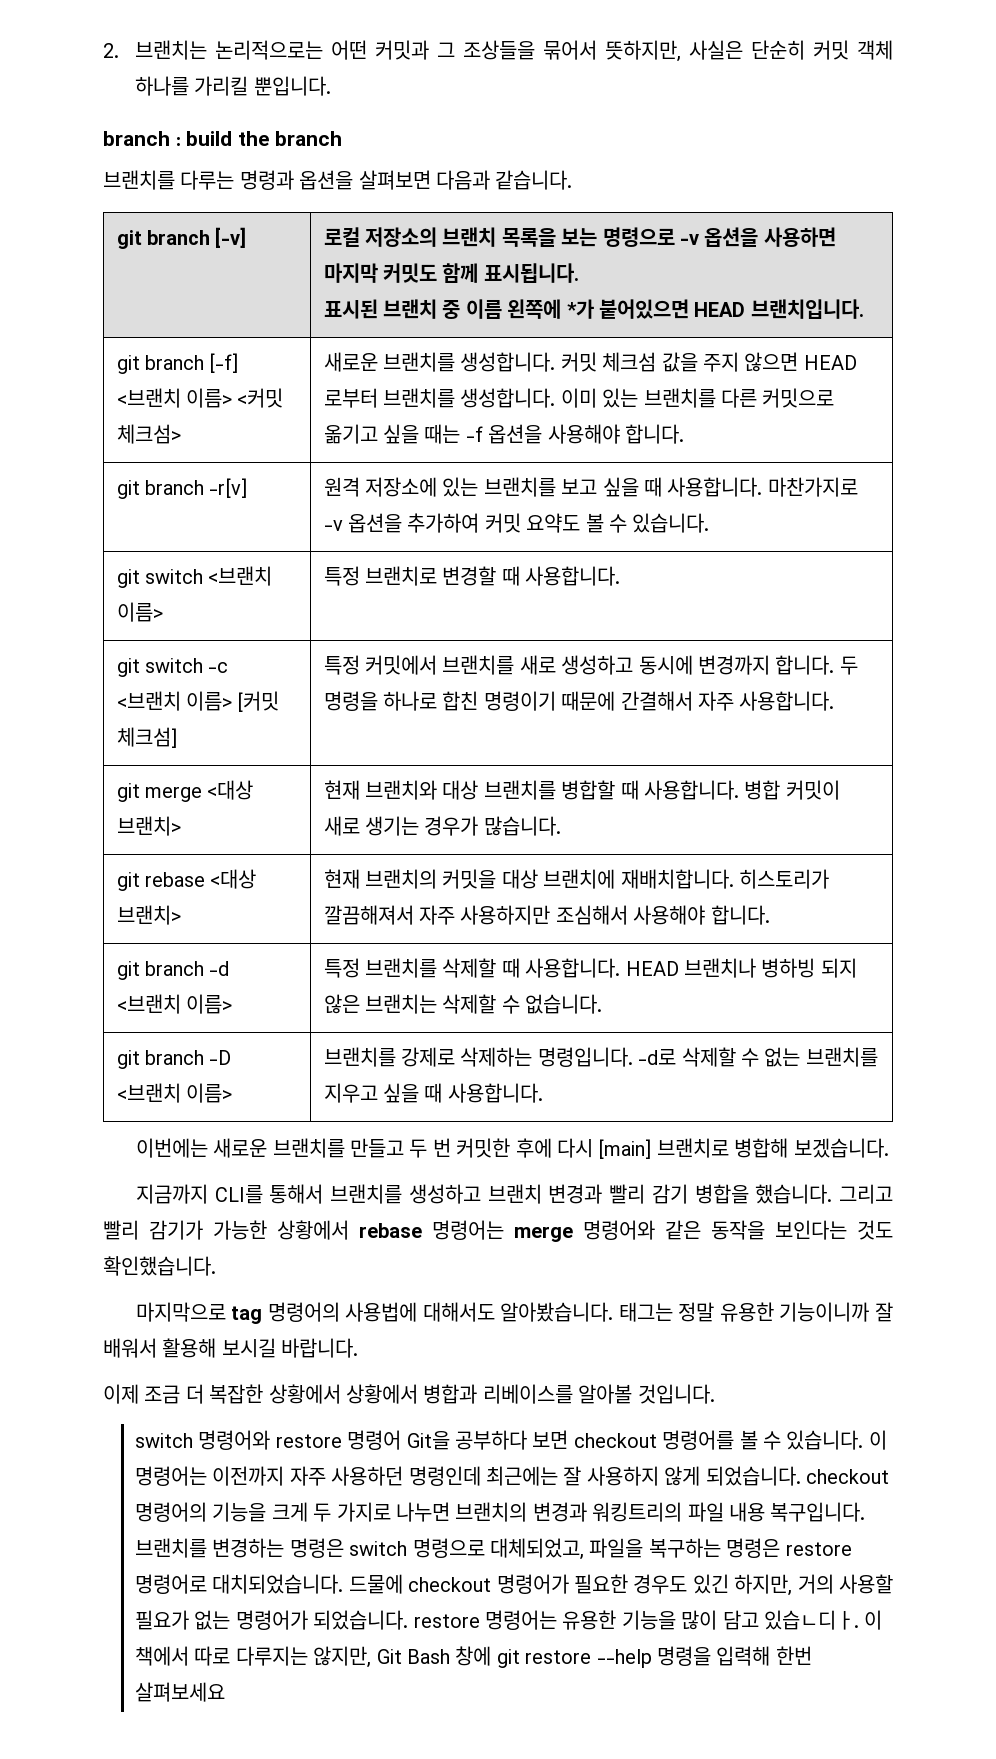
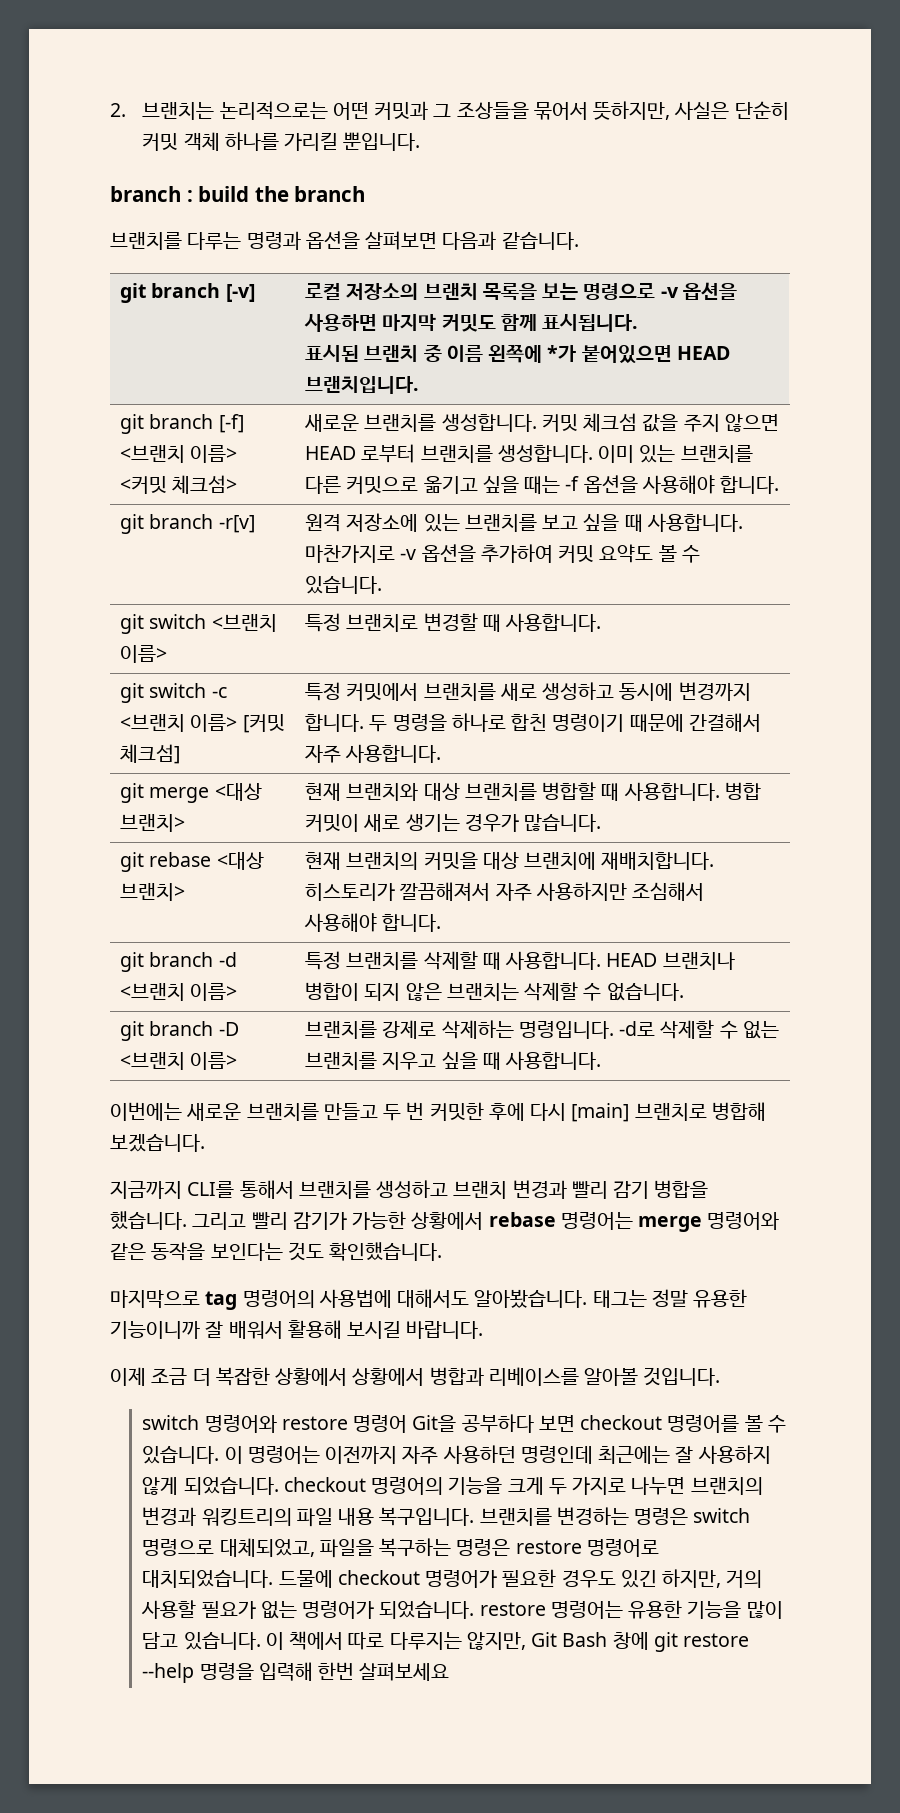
- git branch -d <브랜치 이름> | 특정 브랜치를 삭제할 때 사용합니다. HEAD 브랜치나 병하빙 되지 않은 브랜치는 삭제할 수 없습니다.
+ git branch -d <브랜치 이름> | 특정 브랜치를 삭제할 때 사용합니다. HEAD 브랜치나 병합이 되지 않은 브랜치는 삭제할 수 없습니다.
- 드물에 checkout 명령어가 필요한 경우도 있긴 하지만, 거의 사용할 필요가 없는 명령어가 되었습니다. restore 명령어는 유용한 기능을 많이 담고 있습ㄴ디ㅏ.
+ 드물에 checkout 명령어가 필요한 경우도 있긴 하지만, 거의 사용할 필요가 없는 명령어가 되었습니다. restore 명령어는 유용한 기능을 많이 담고 있습니다.

